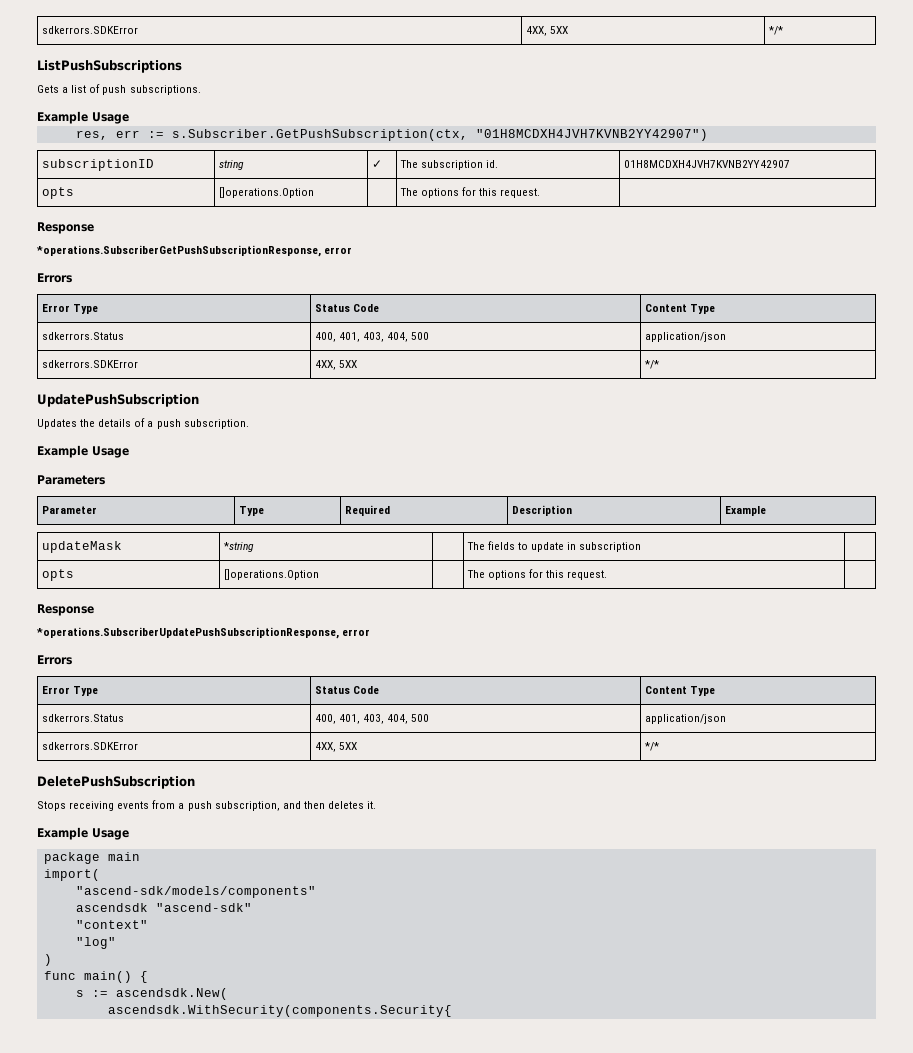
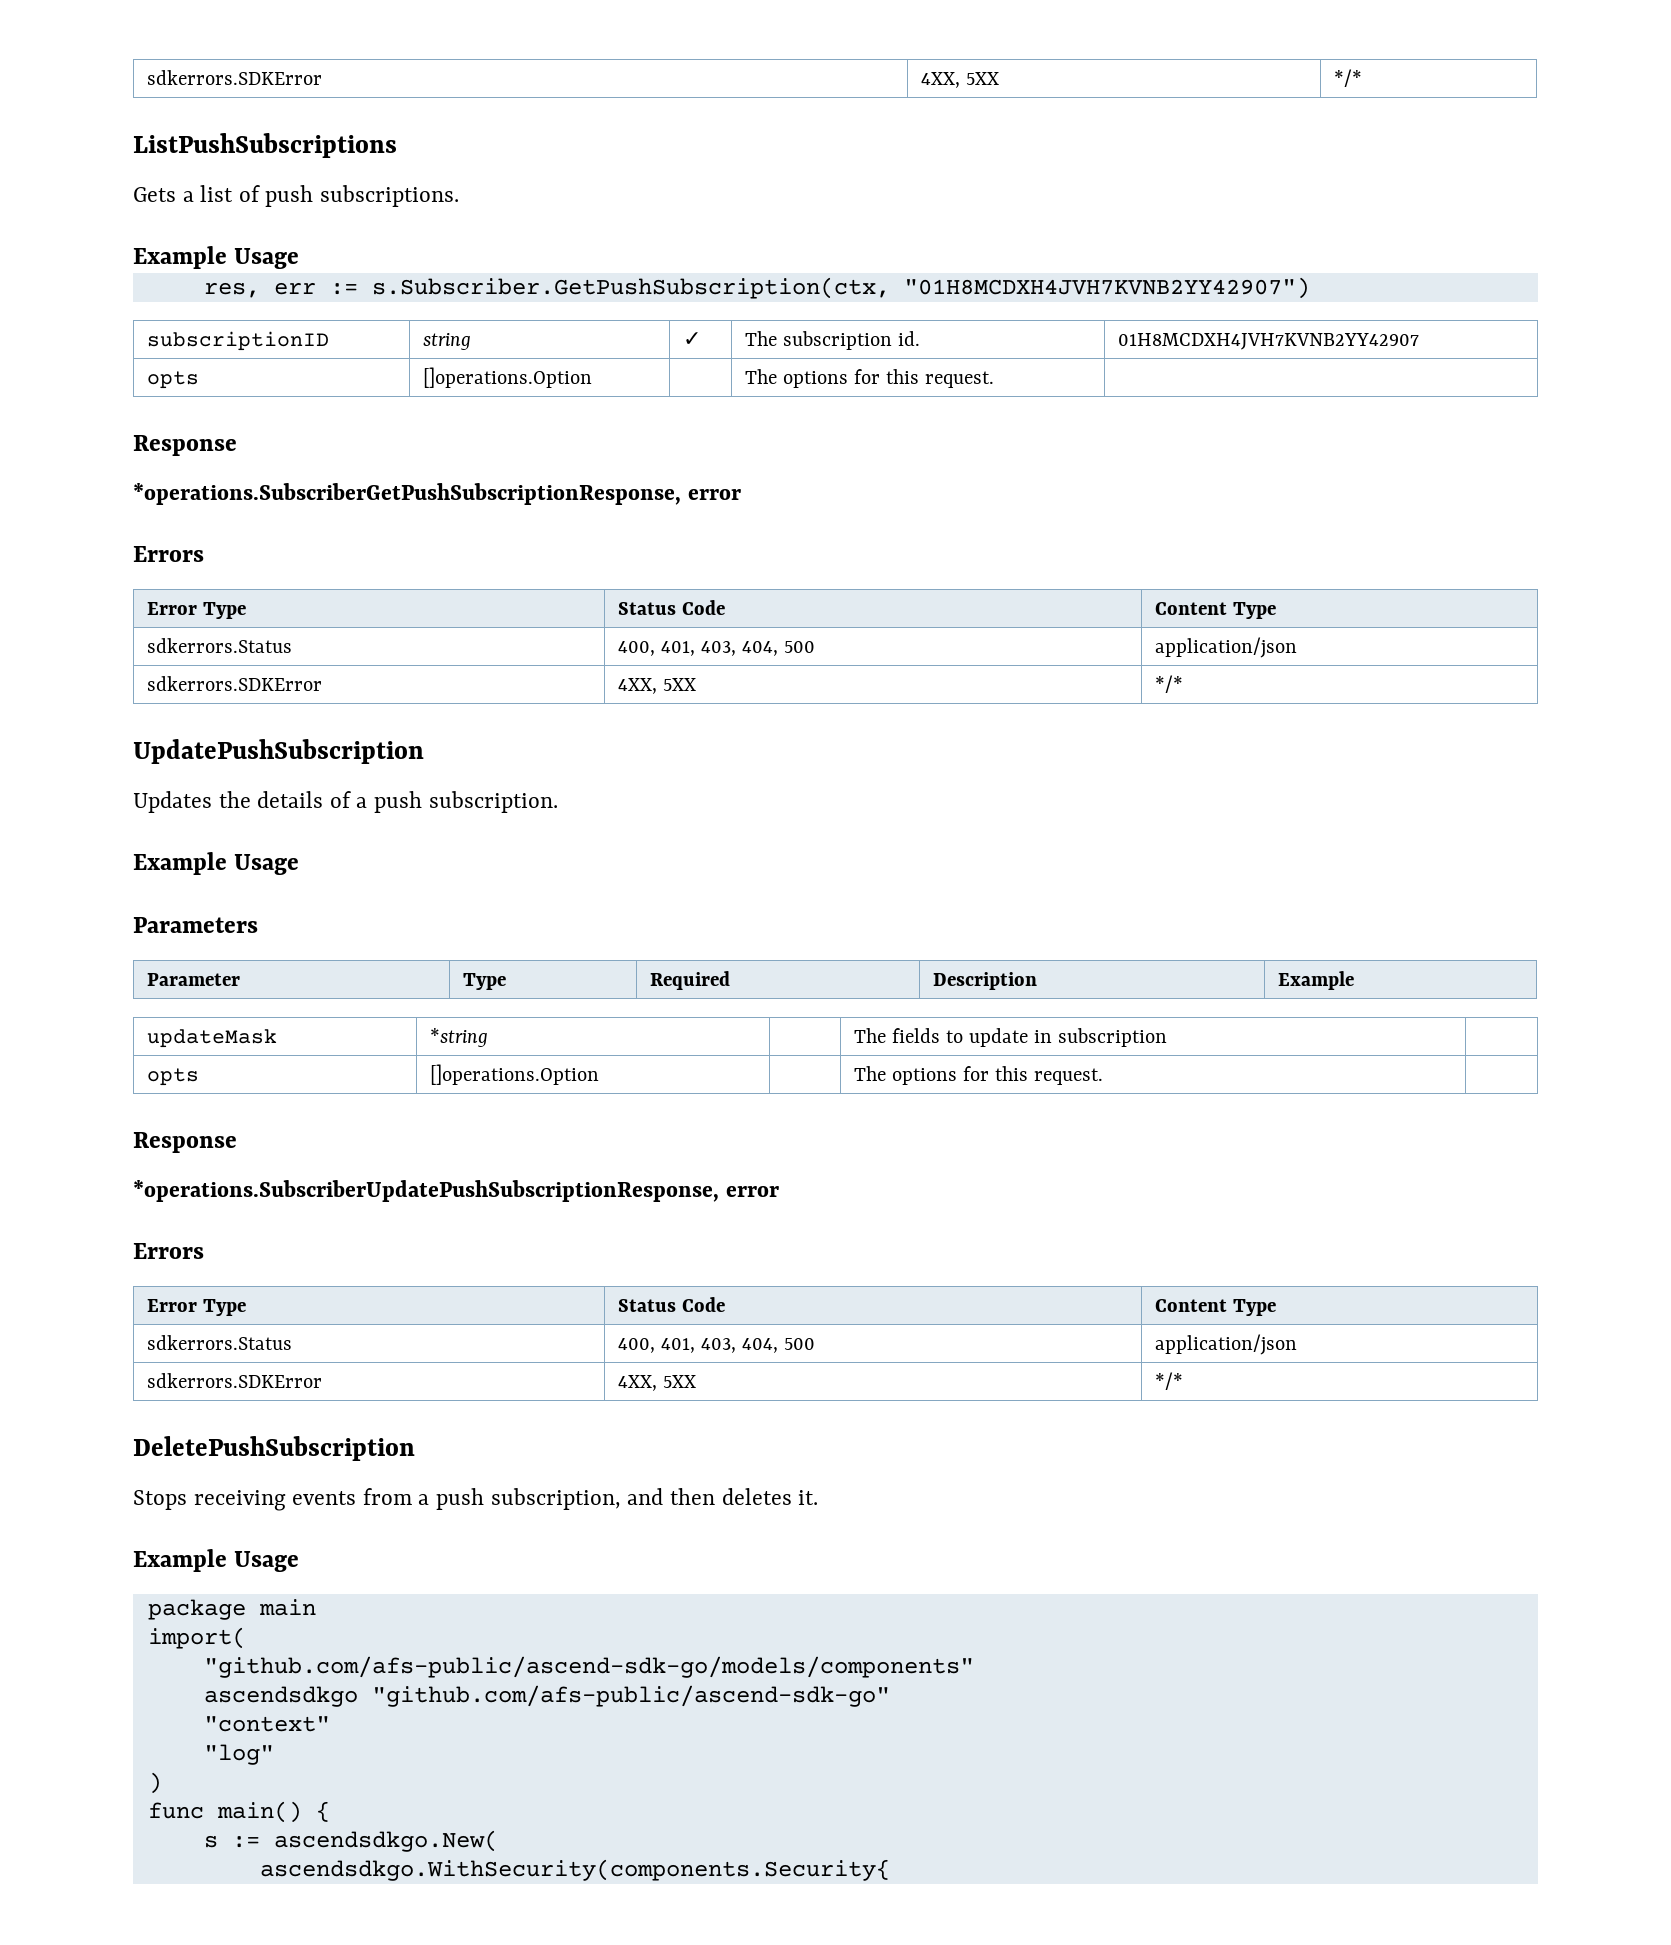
- "ascend-sdk/models/components"
- ascendsdk "ascend-sdk"
+ "github.com/afs-public/ascend-sdk-go/models/components"
+ ascendsdkgo "github.com/afs-public/ascend-sdk-go"
- s := ascendsdk.New(
- ascendsdk.WithSecurity(components.Security{
+ s := ascendsdkgo.New(
+ ascendsdkgo.WithSecurity(components.Security{

